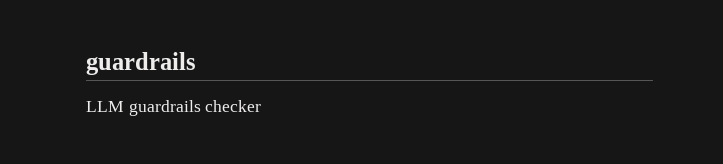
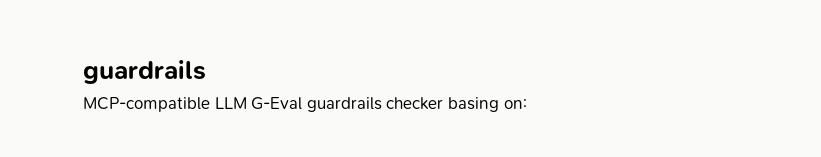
- LLM guardrails checker
+ MCP-compatible LLM G-Eval guardrails checker basing on:

